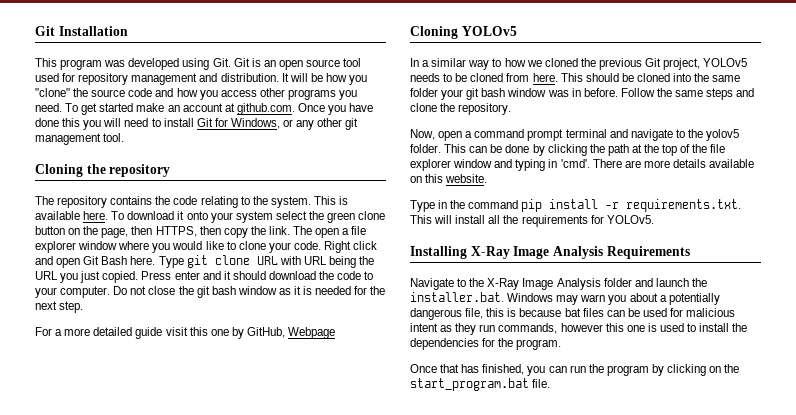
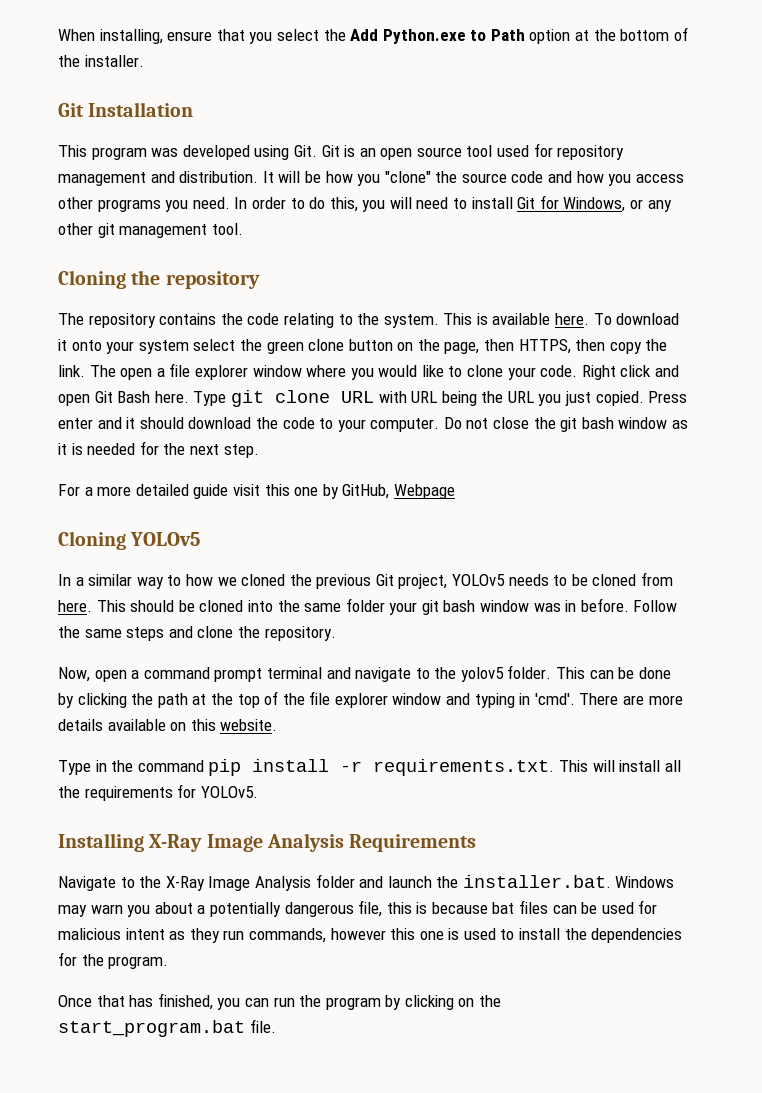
+ When installing, ensure that you select the Add Python.exe to Path option at the bottom of the installer.
- To get started make an account at github.com. Once you have done this you will need to install Git for Windows, or any other git management tool.
+ In order to do this, you will need to install Git for Windows, or any other git management tool.

